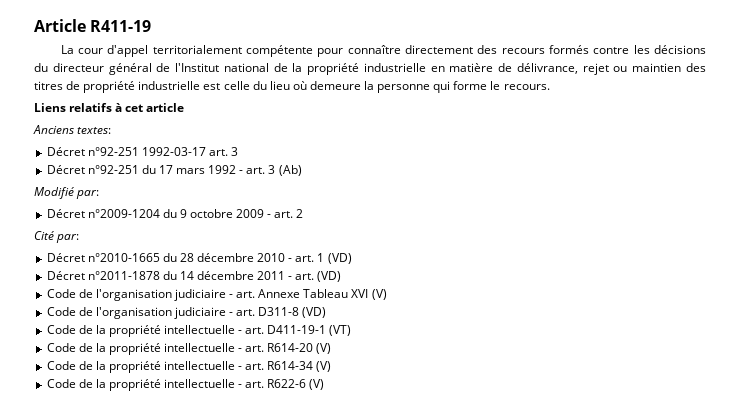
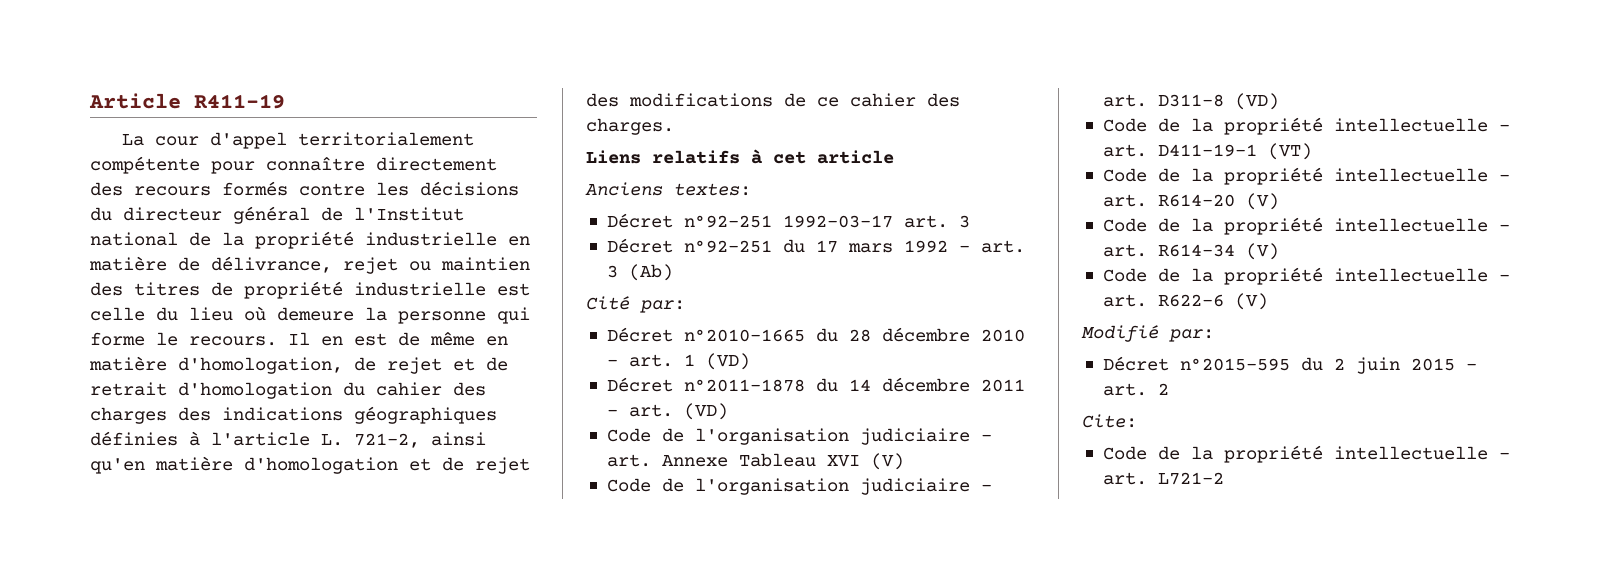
+ Il en est de même en matière d'homologation, de rejet et de retrait d'homologation du cahier des charges des indications géographiques définies à l'article L. 721-2, ainsi qu'en matière d'homologation et de rejet des modifications de ce cahier des charges.
- Modifié par:
- Décret n°2009-1204 du 9 octobre 2009 - art. 2
+ Modifié par:
+ Décret n°2015-595 du 2 juin 2015 - art. 2
+ Cite:
+ Code de la propriété intellectuelle - art. L721-2

